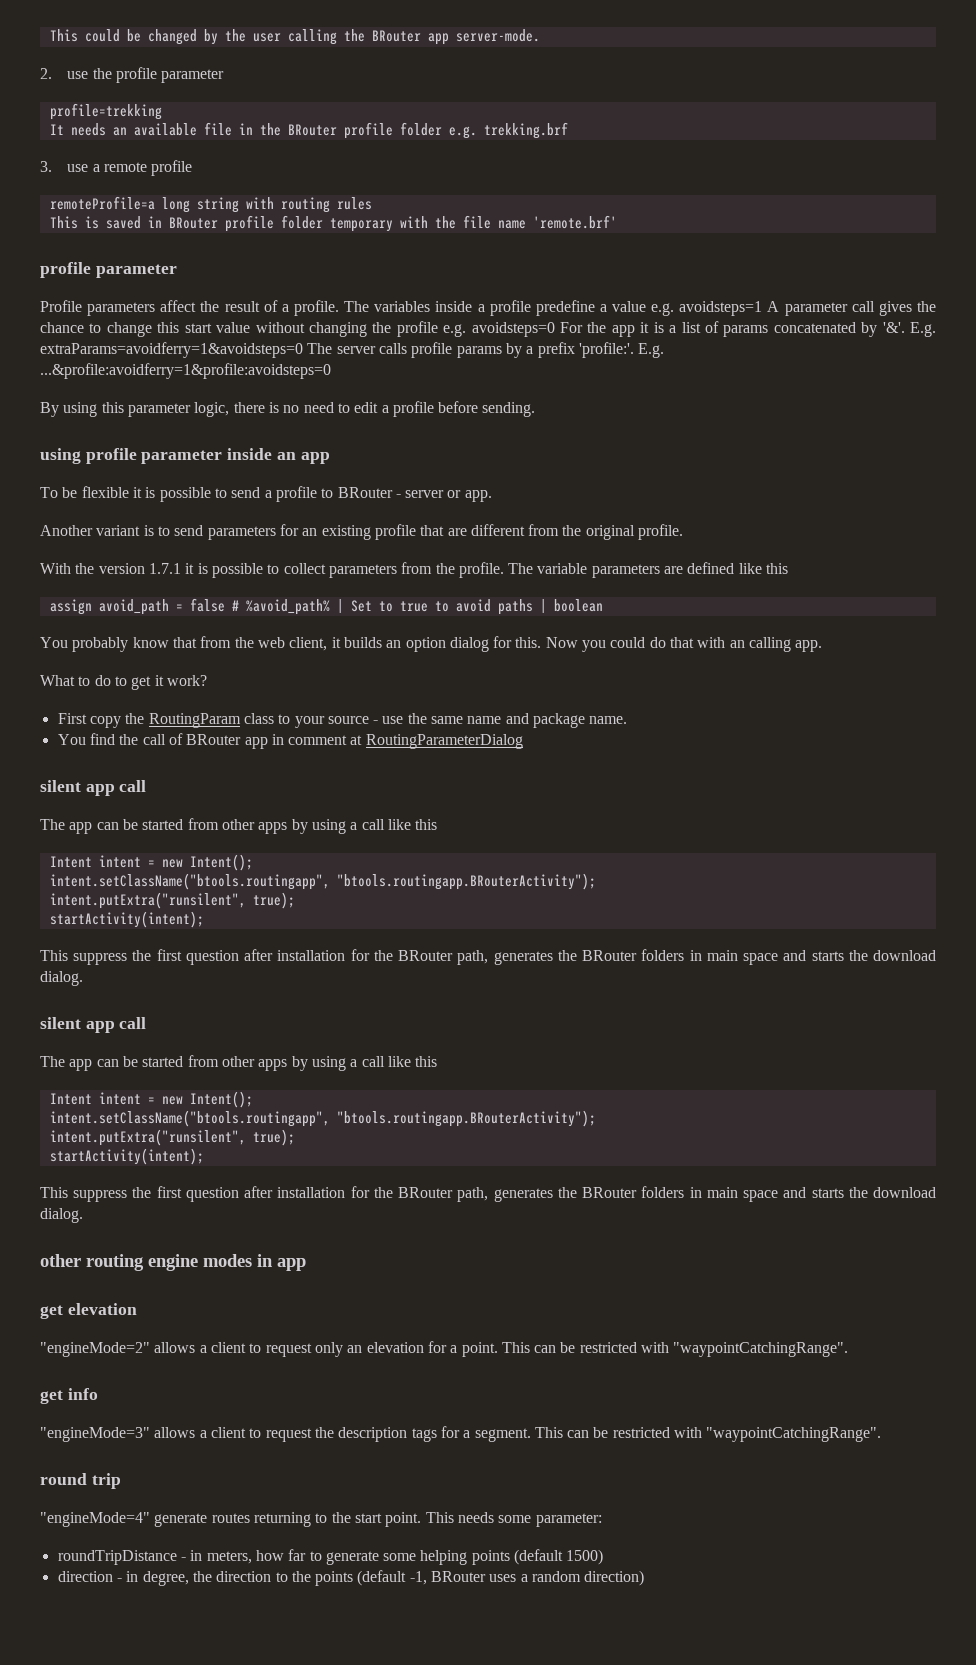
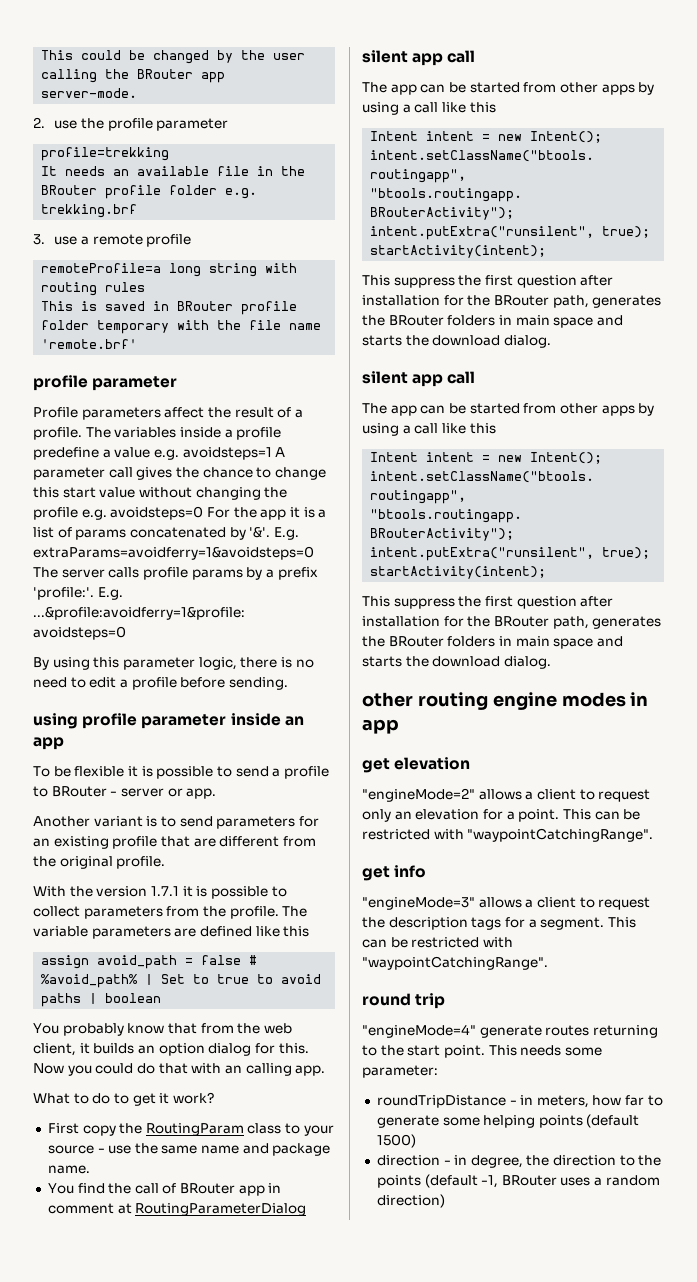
- E.g. ...&profile:avoidferry=1&profile:avoidsteps=0
+ E.g. ...&profile:avoidferry=1&profile: avoidsteps=0

